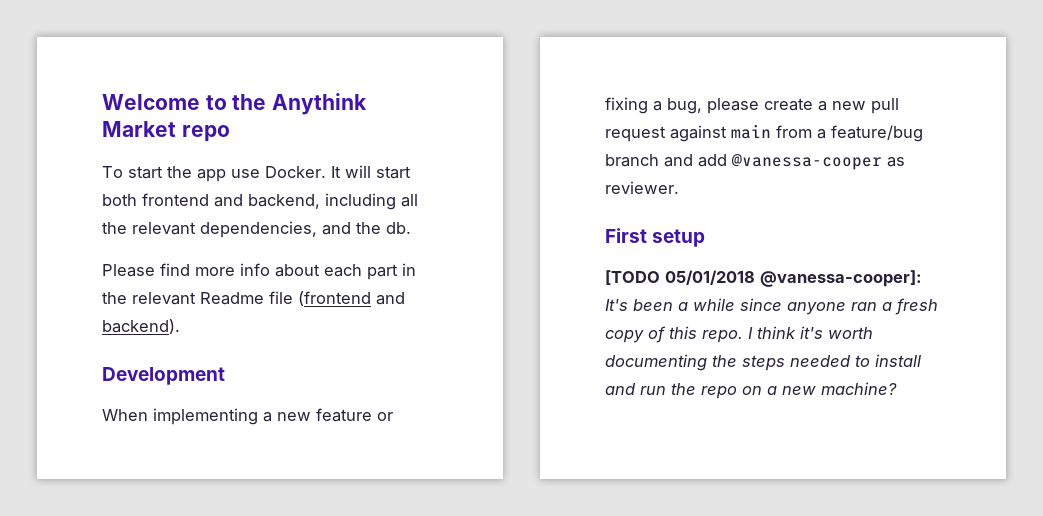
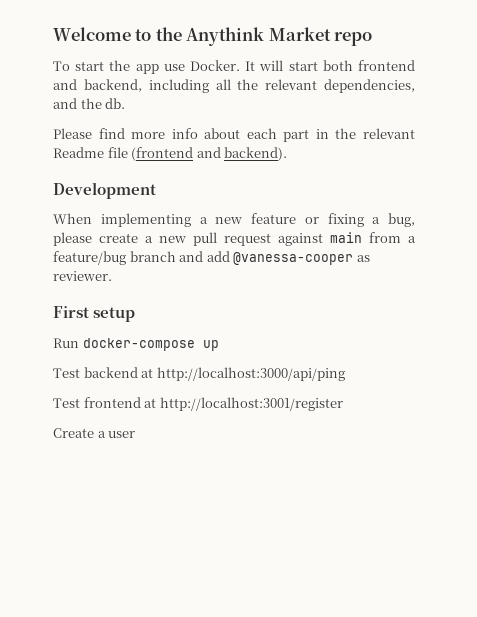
- [TODO 05/01/2018 @vanessa-cooper]: It's been a while since anyone ran a fresh copy of this repo. I think it's worth documenting the steps needed to install and run the repo on a new machine?
+ Run docker-compose up
+ Test backend at http://localhost:3000/api/ping
+ Test frontend at http://localhost:3001/register
+ Create a user

